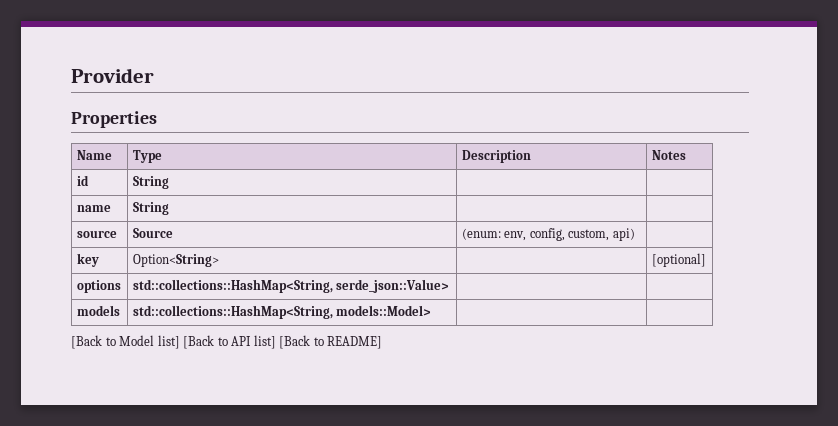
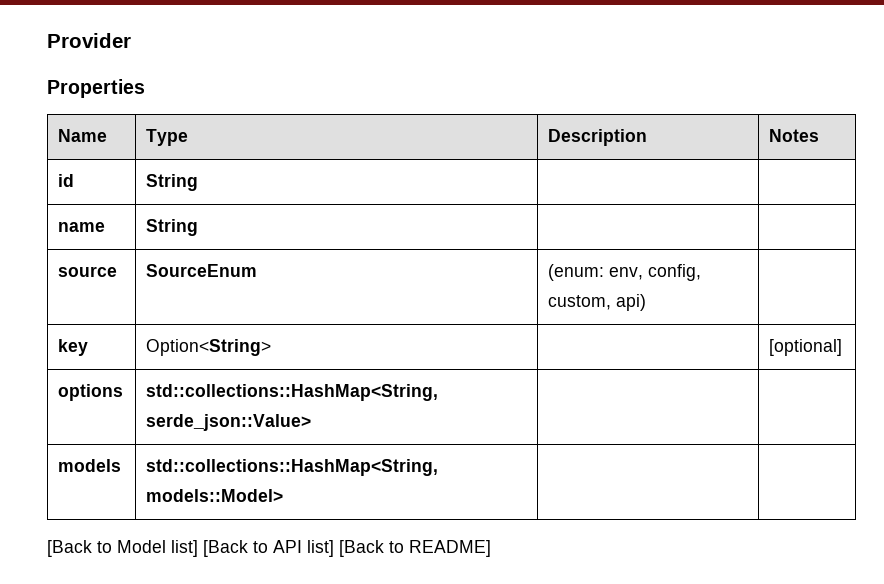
- source | Source | (enum: env, config, custom, api) |
+ source | SourceEnum | (enum: env, config, custom, api) |

